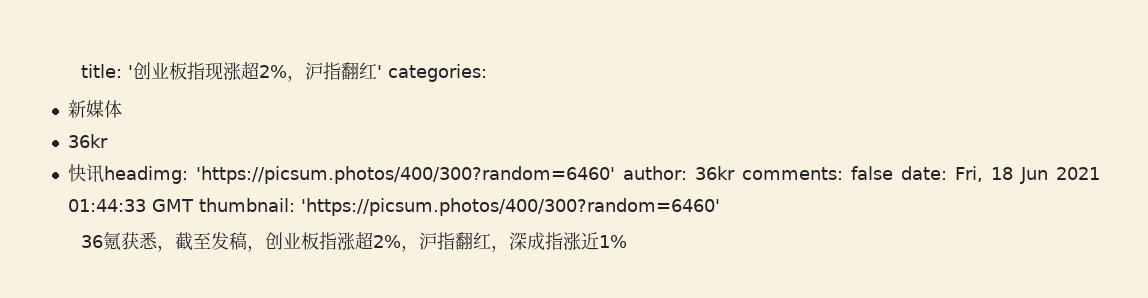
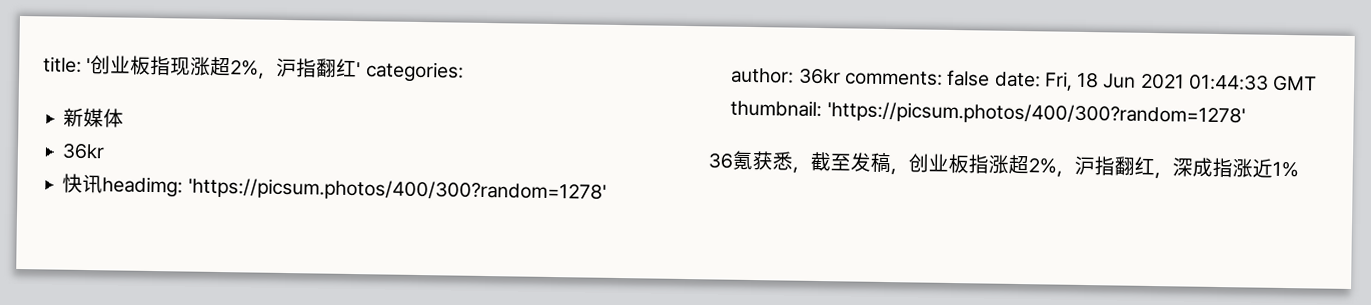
- 快讯headimg: 'https://picsum.photos/400/300?random=6460' author: 36kr comments: false date: Fri, 18 Jun 2021 01:44:33 GMT thumbnail: 'https://picsum.photos/400/300?random=6460'
+ 快讯headimg: 'https://picsum.photos/400/300?random=1278' author: 36kr comments: false date: Fri, 18 Jun 2021 01:44:33 GMT thumbnail: 'https://picsum.photos/400/300?random=1278'

